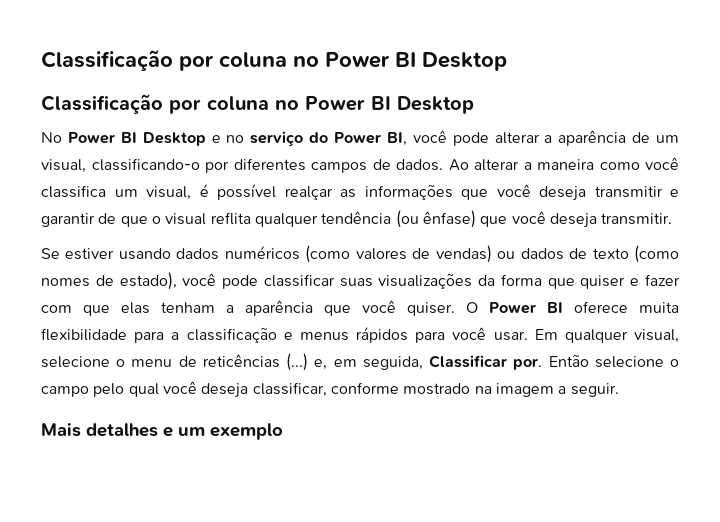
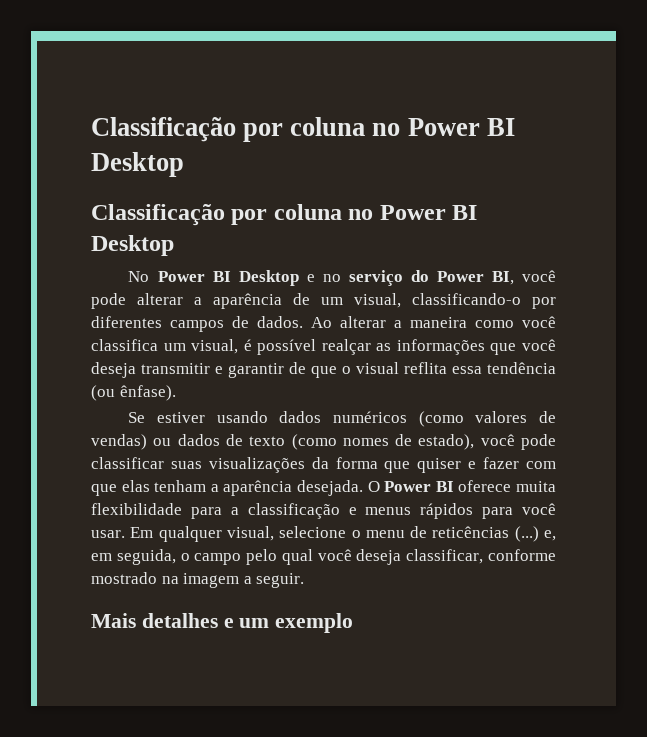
- Ao alterar a maneira como você classifica um visual, é possível realçar as informações que você deseja transmitir e garantir de que o visual reflita qualquer tendência (ou ênfase) que você deseja transmitir.
+ Ao alterar a maneira como você classifica um visual, é possível realçar as informações que você deseja transmitir e garantir de que o visual reflita essa tendência (ou ênfase).
- Se estiver usando dados numéricos (como valores de vendas) ou dados de texto (como nomes de estado), você pode classificar suas visualizações da forma que quiser e fazer com que elas tenham a aparência que você quiser.
+ Se estiver usando dados numéricos (como valores de vendas) ou dados de texto (como nomes de estado), você pode classificar suas visualizações da forma que quiser e fazer com que elas tenham a aparência desejada.
- Em qualquer visual, selecione o menu de reticências (...) e, em seguida, Classificar por. Então selecione o campo pelo qual você deseja classificar, conforme mostrado na imagem a seguir.
+ Em qualquer visual, selecione o menu de reticências (...) e, em seguida, o campo pelo qual você deseja classificar, conforme mostrado na imagem a seguir.

